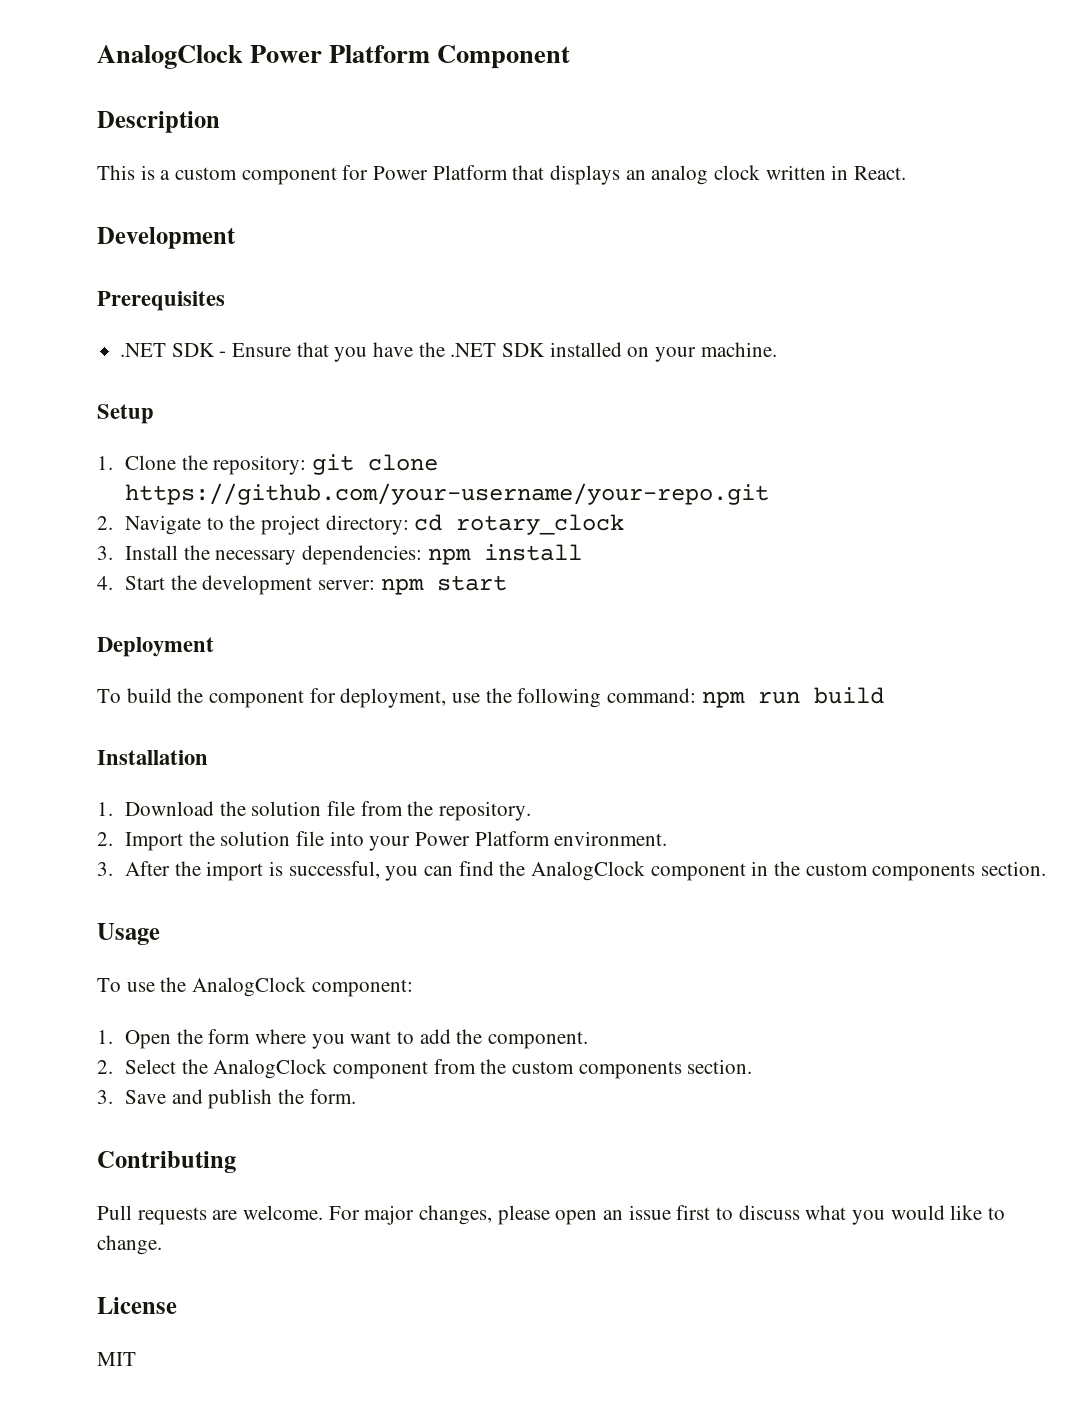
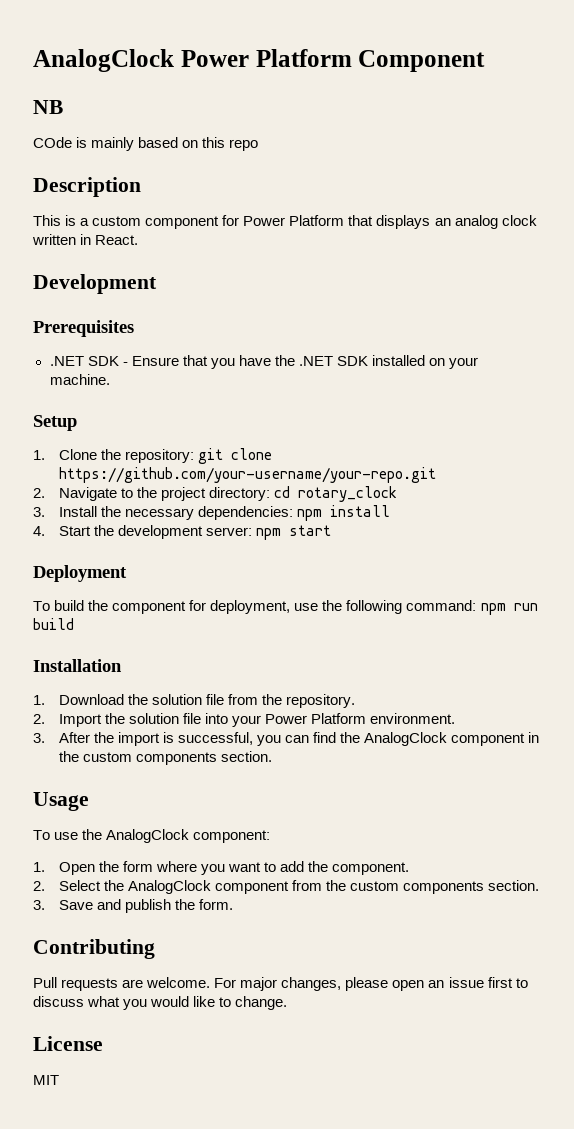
+ NB
+ COde is mainly based on this repo

